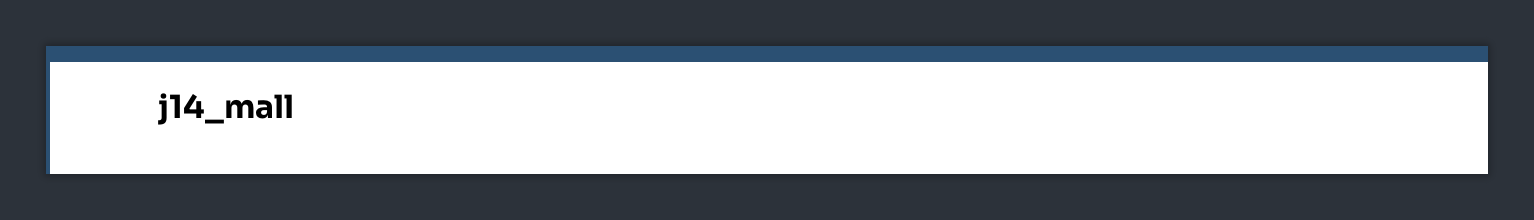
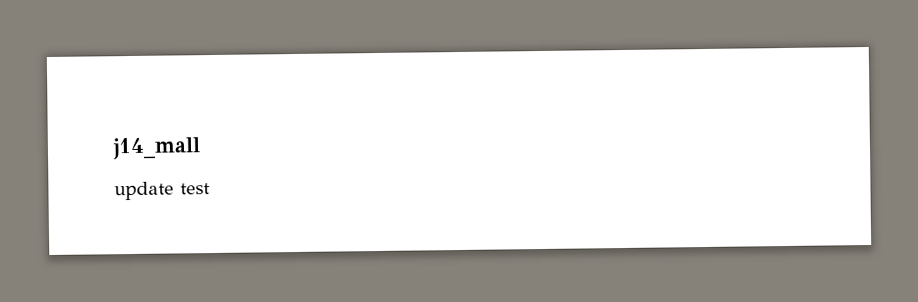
+ update test

